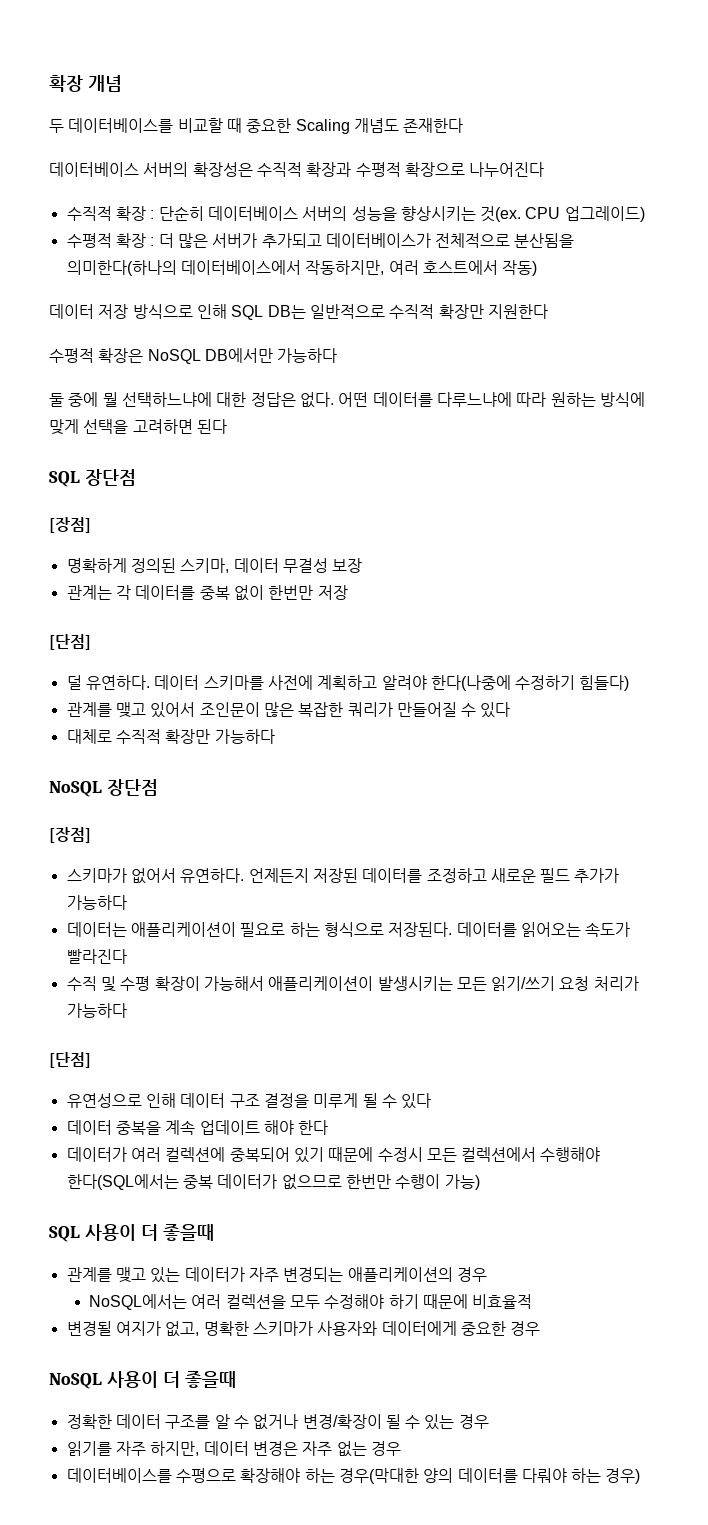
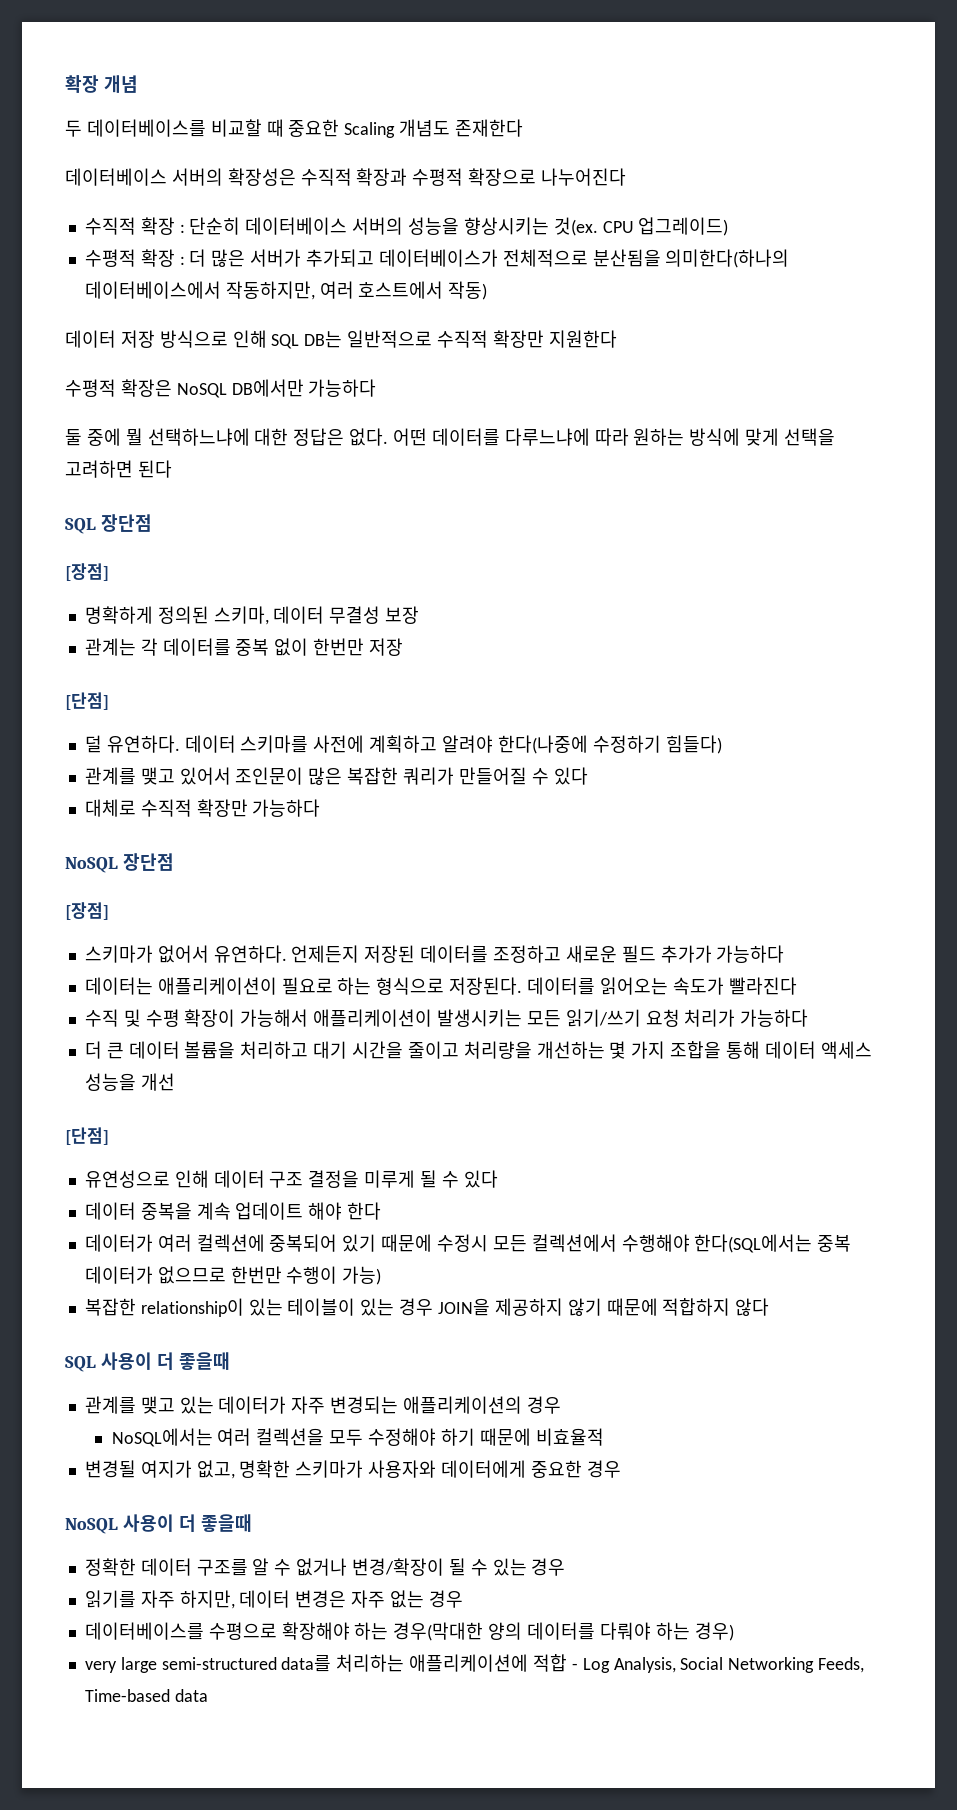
+ 더 큰 데이터 볼륨을 처리하고 대기 시간을 줄이고 처리량을 개선하는 몇 가지 조합을 통해 데이터 액세스 성능을 개선
+ 복잡한 relationship이 있는 테이블이 있는 경우 JOIN을 제공하지 않기 때문에 적합하지 않다
+ very large semi-structured data를 처리하는 애플리케이션에 적합 - Log Analysis, Social Networking Feeds, Time-based data

